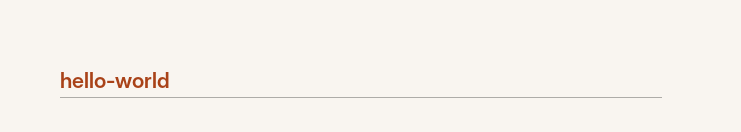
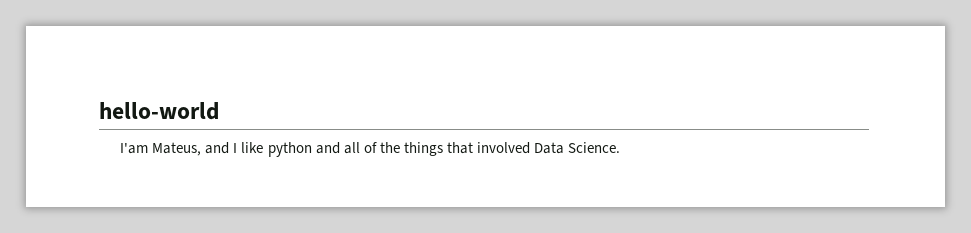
+ I'am Mateus, and I like python and all of the things that involved Data Science.

